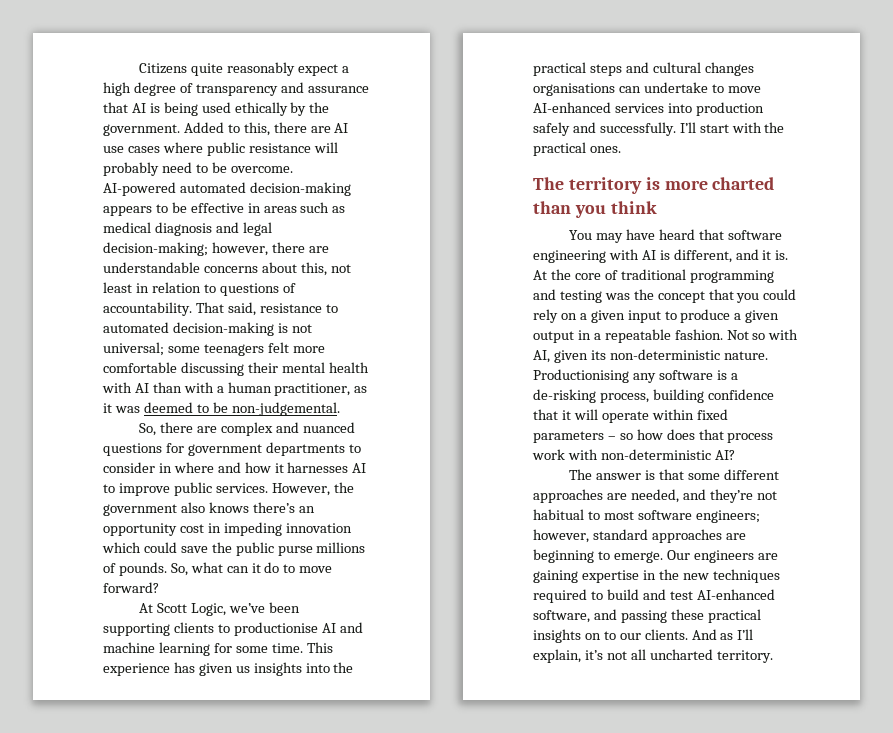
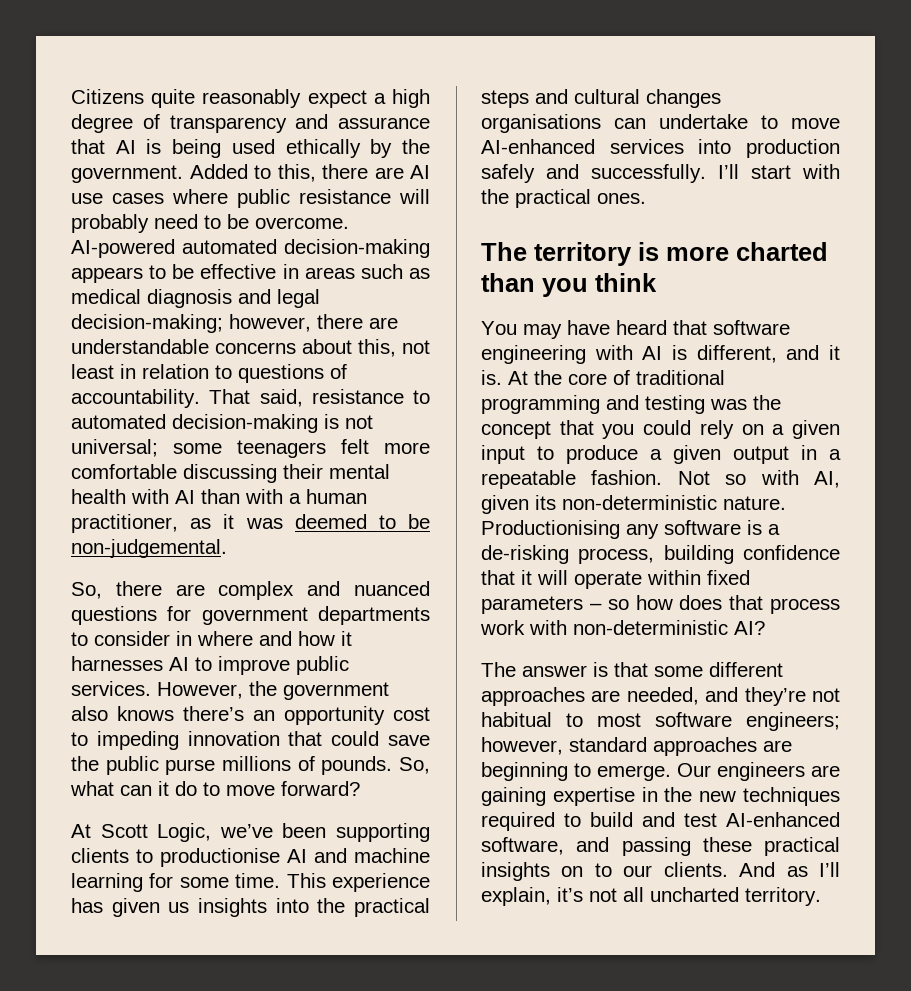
- However, the government also knows there’s an opportunity cost in impeding innovation which could save the public purse millions of pounds.
+ However, the government also knows there’s an opportunity cost to impeding innovation that could save the public purse millions of pounds.

